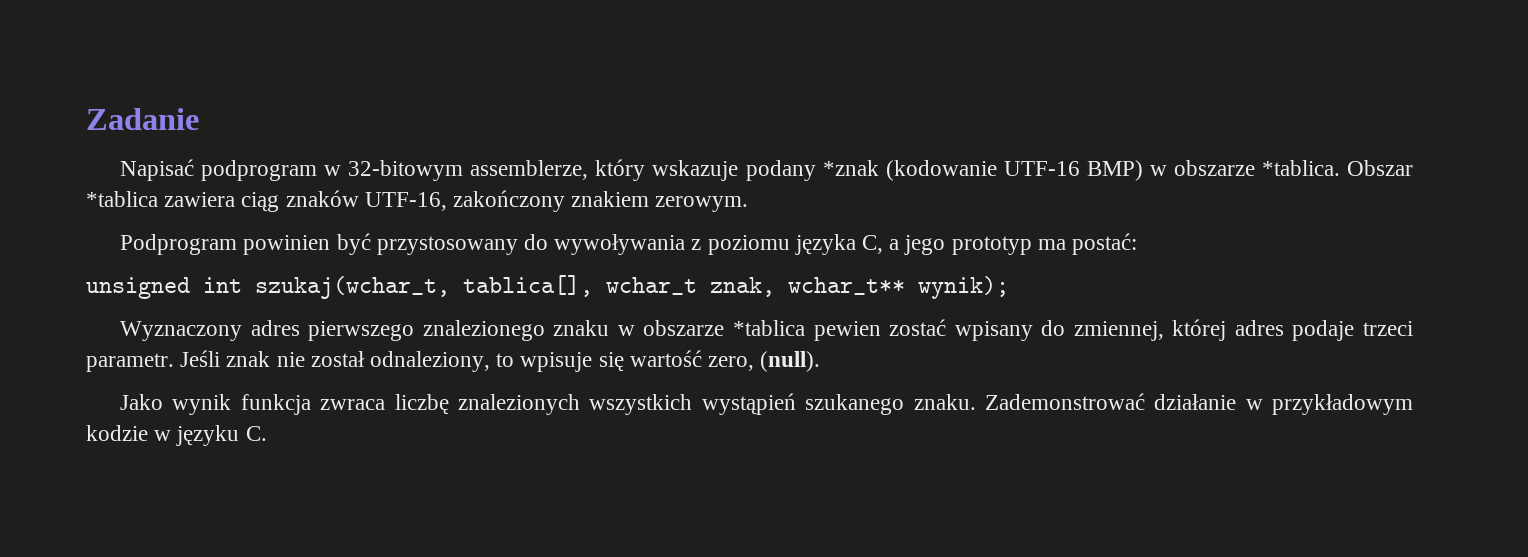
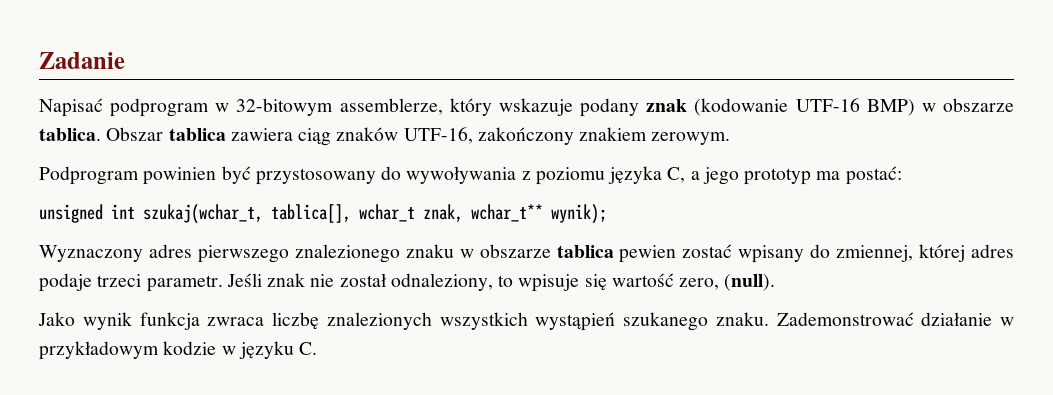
- Napisać podprogram w 32-bitowym assemblerze, który wskazuje podany *znak (kodowanie UTF-16 BMP) w obszarze *tablica. Obszar *tablica zawiera ciąg znaków UTF-16, zakończony znakiem zerowym.
+ Napisać podprogram w 32-bitowym assemblerze, który wskazuje podany znak (kodowanie UTF-16 BMP) w obszarze tablica. Obszar tablica zawiera ciąg znaków UTF-16, zakończony znakiem zerowym.
- Wyznaczony adres pierwszego znalezionego znaku w obszarze *tablica pewien zostać wpisany do zmiennej, której adres podaje trzeci parametr.
+ Wyznaczony adres pierwszego znalezionego znaku w obszarze tablica pewien zostać wpisany do zmiennej, której adres podaje trzeci parametr.

